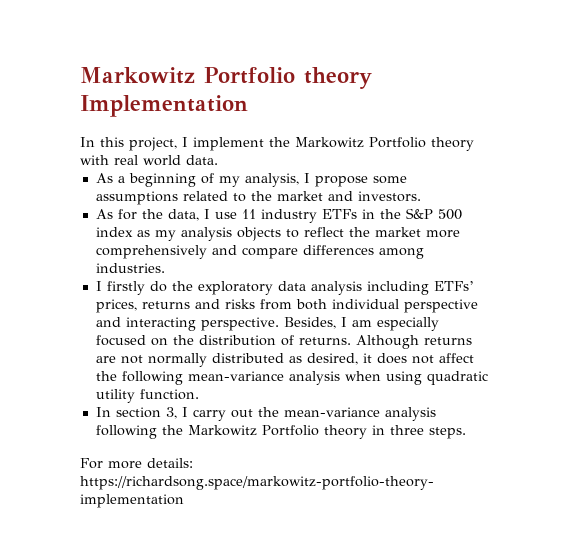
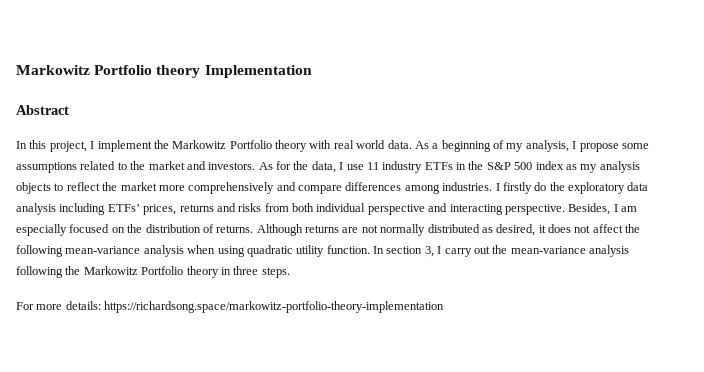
+ Abstract
- In this project, I implement the Markowitz Portfolio theory with real world data.
- As a beginning of my analysis, I propose some assumptions related to the market and investors.
- As for the data, I use 11 industry ETFs in the S&P 500 index as my analysis objects to reflect the market more comprehensively and compare differences among industries.
- I firstly do the exploratory data analysis including ETFs’ prices, returns and risks from both individual perspective and interacting perspective.
+ In this project, I implement the Markowitz Portfolio theory with real world data. As a beginning of my analysis, I propose some assumptions related to the market and investors. As for the data, I use 11 industry ETFs in the S&P 500 index as my analysis objects to reflect the market more comprehensively and compare differences among industries. I firstly do the exploratory data analysis including ETFs’ prices, returns and risks from both individual perspective and interacting perspective.
- Although returns are not normally distributed as desired, it does not affect the following mean-variance analysis when using quadratic utility function.
- In section 3, I carry out the mean-variance analysis following the Markowitz Portfolio theory in three steps.
+ Although returns are not normally distributed as desired, it does not affect the following mean-variance analysis when using quadratic utility function. In section 3, I carry out the mean-variance analysis following the Markowitz Portfolio theory in three steps.

